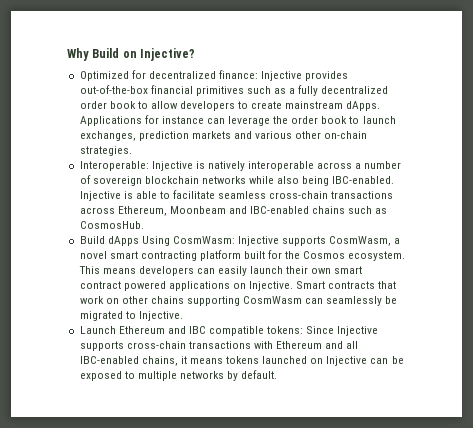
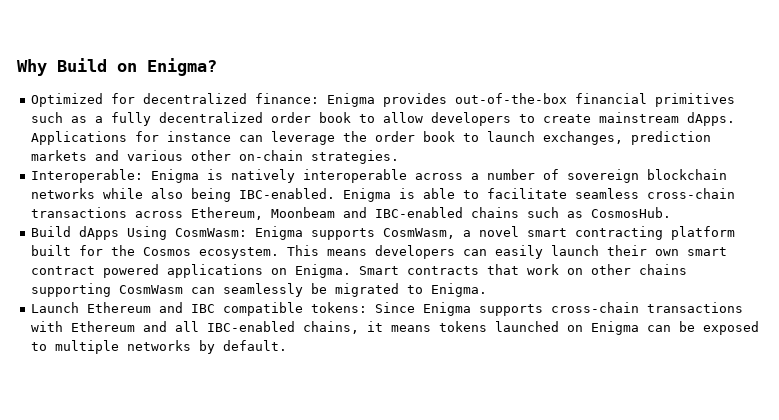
- Why Build on Injective?
+ Why Build on Enigma?
- Optimized for decentralized finance: Injective provides out-of-the-box financial primitives such as a fully decentralized order book to allow developers to create mainstream dApps.
+ Optimized for decentralized finance: Enigma provides out-of-the-box financial primitives such as a fully decentralized order book to allow developers to create mainstream dApps.
- Interoperable: Injective is natively interoperable across a number of sovereign blockchain networks while also being IBC-enabled.
+ Interoperable: Enigma is natively interoperable across a number of sovereign blockchain networks while also being IBC-enabled.
- Injective is able to facilitate seamless cross-chain transactions across Ethereum, Moonbeam and IBC-enabled chains such as CosmosHub.
+ Enigma is able to facilitate seamless cross-chain transactions across Ethereum, Moonbeam and IBC-enabled chains such as CosmosHub.
- Build dApps Using CosmWasm: Injective supports CosmWasm, a novel smart contracting platform built for the Cosmos ecosystem.
+ Build dApps Using CosmWasm: Enigma supports CosmWasm, a novel smart contracting platform built for the Cosmos ecosystem.
- This means developers can easily launch their own smart contract powered applications on Injective.
+ This means developers can easily launch their own smart contract powered applications on Enigma.
- Smart contracts that work on other chains supporting CosmWasm can seamlessly be migrated to Injective.
+ Smart contracts that work on other chains supporting CosmWasm can seamlessly be migrated to Enigma.
- Launch Ethereum and IBC compatible tokens: Since Injective supports cross-chain transactions with Ethereum and all IBC-enabled chains, it means tokens launched on Injective can be exposed to multiple networks by default.
+ Launch Ethereum and IBC compatible tokens: Since Enigma supports cross-chain transactions with Ethereum and all IBC-enabled chains, it means tokens launched on Enigma can be exposed to multiple networks by default.

